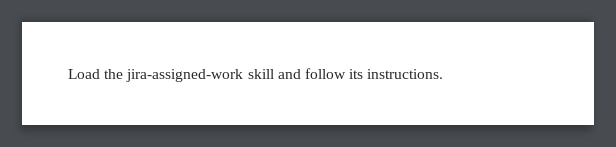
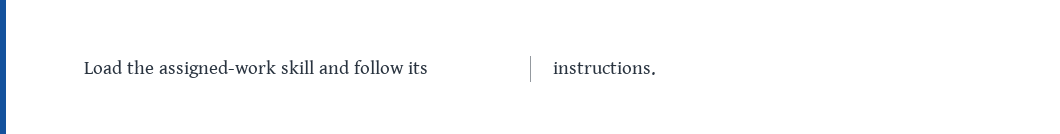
- Load the jira-assigned-work skill and follow its instructions.
+ Load the assigned-work skill and follow its instructions.

